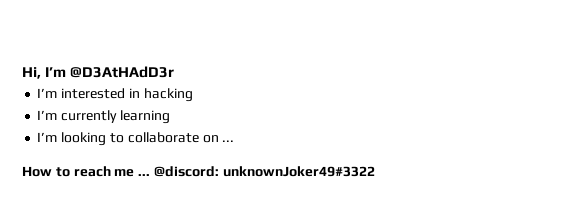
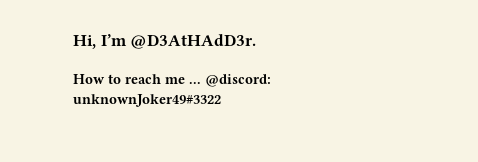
- Hi, I’m @D3AtHAdD3r
- I’m interested in hacking
- I’m currently learning
- I’m looking to collaborate on ...
+ Hi, I’m @D3AtHAdD3r.

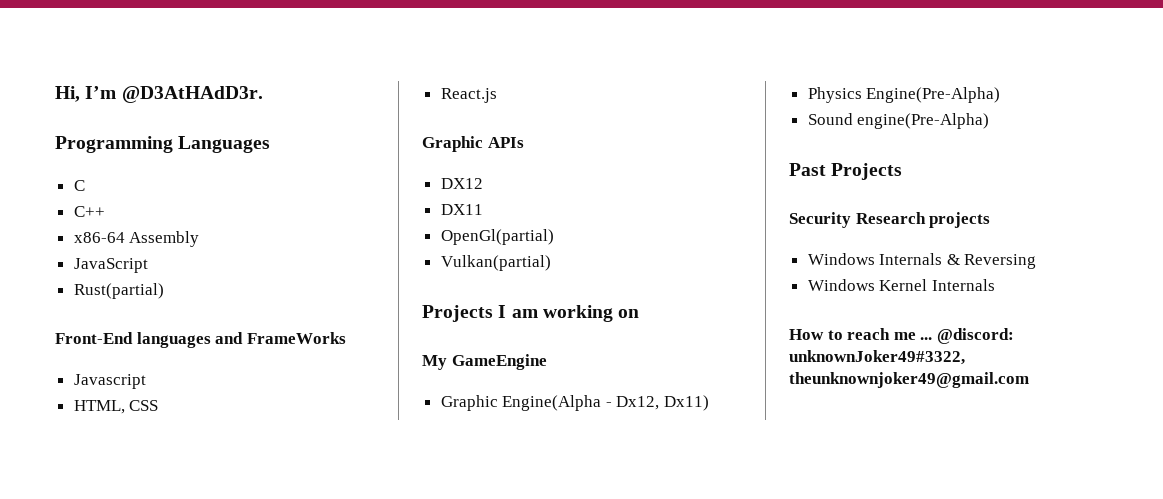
+ Programming Languages
+ C
+ C++
+ x86-64 Assembly
+ JavaScript
+ Rust(partial)
+ Front-End languages and FrameWorks
+ Javascript
+ HTML, CSS
+ React.js
+ Graphic APIs
+ DX12
+ DX11
+ OpenGl(partial)
+ Vulkan(partial)
+ Projects I am working on
+ My GameEngine
+ Graphic Engine(Alpha - Dx12, Dx11)
+ Physics Engine(Pre-Alpha)
+ Sound engine(Pre-Alpha)
+ Past Projects
+ Security Research projects
+ Windows Internals & Reversing
+ Windows Kernel Internals
- @discord: unknownJoker49#3322
+ @discord: unknownJoker49#3322, theunknownjoker49@gmail.com

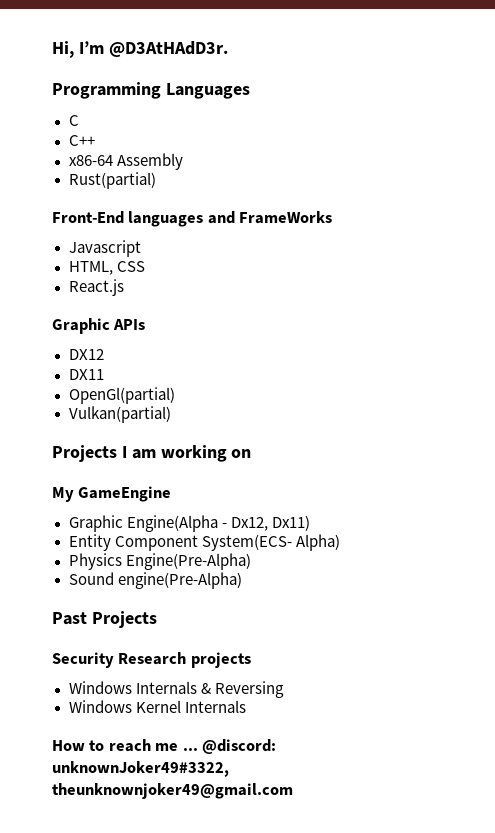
- JavaScript
+ Entity Component System(ECS- Alpha)

